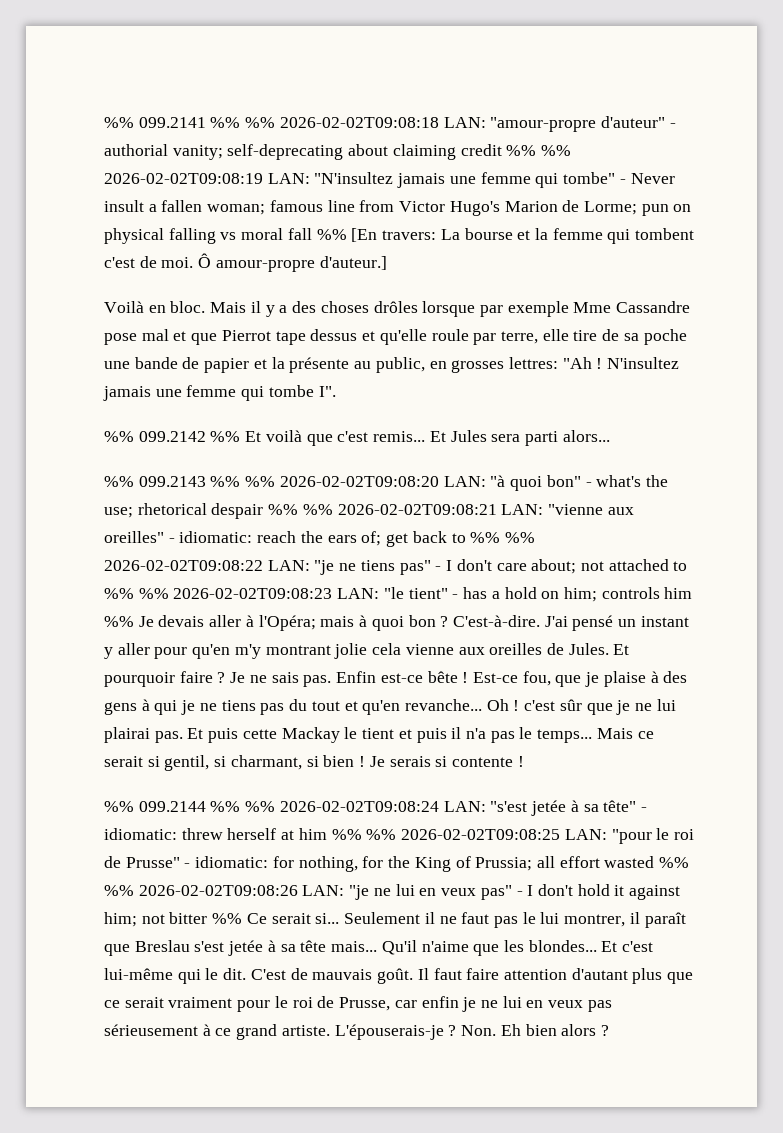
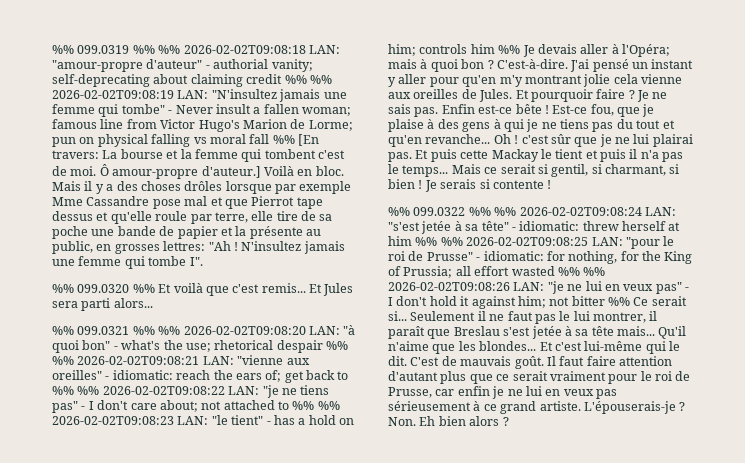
- %% 099.2141 %% %% 2026-02-02T09:08:18 LAN: "amour-propre d'auteur" - authorial vanity; self-deprecating about claiming credit %% %% 2026-02-02T09:08:19 LAN: "N'insultez jamais une femme qui tombe" - Never insult a fallen woman; famous line from Victor Hugo's Marion de Lorme; pun on physical falling vs moral fall %% [En travers: La bourse et la femme qui tombent c'est de moi.
+ %% 099.0319 %% %% 2026-02-02T09:08:18 LAN: "amour-propre d'auteur" - authorial vanity; self-deprecating about claiming credit %% %% 2026-02-02T09:08:19 LAN: "N'insultez jamais une femme qui tombe" - Never insult a fallen woman; famous line from Victor Hugo's Marion de Lorme; pun on physical falling vs moral fall %% [En travers: La bourse et la femme qui tombent c'est de moi.
- Ô amour-propre d'auteur.]
- Voilà en bloc.
+ Ô amour-propre d'auteur.] Voilà en bloc.
- %% 099.2142 %% Et voilà que c'est remis...
+ %% 099.0320 %% Et voilà que c'est remis...
- %% 099.2143 %% %% 2026-02-02T09:08:20 LAN:
+ %% 099.0321 %% %% 2026-02-02T09:08:20 LAN:
- %% 099.2144 %% %% 2026-02-02T09:08:24 LAN: "s'est jetée à sa tête" - idiomatic: threw herself at him %% %% 2026-02-02T09:08:25 LAN: "pour le roi de Prusse" - idiomatic: for nothing, for the King of Prussia; all effort wasted %% %% 2026-02-02T09:08:26 LAN: "je ne lui en veux pas" - I don't hold it against him; not bitter %% Ce serait si...
+ %% 099.0322 %% %% 2026-02-02T09:08:24 LAN: "s'est jetée à sa tête" - idiomatic: threw herself at him %% %% 2026-02-02T09:08:25 LAN: "pour le roi de Prusse" - idiomatic: for nothing, for the King of Prussia; all effort wasted %% %% 2026-02-02T09:08:26 LAN: "je ne lui en veux pas" - I don't hold it against him; not bitter %% Ce serait si...

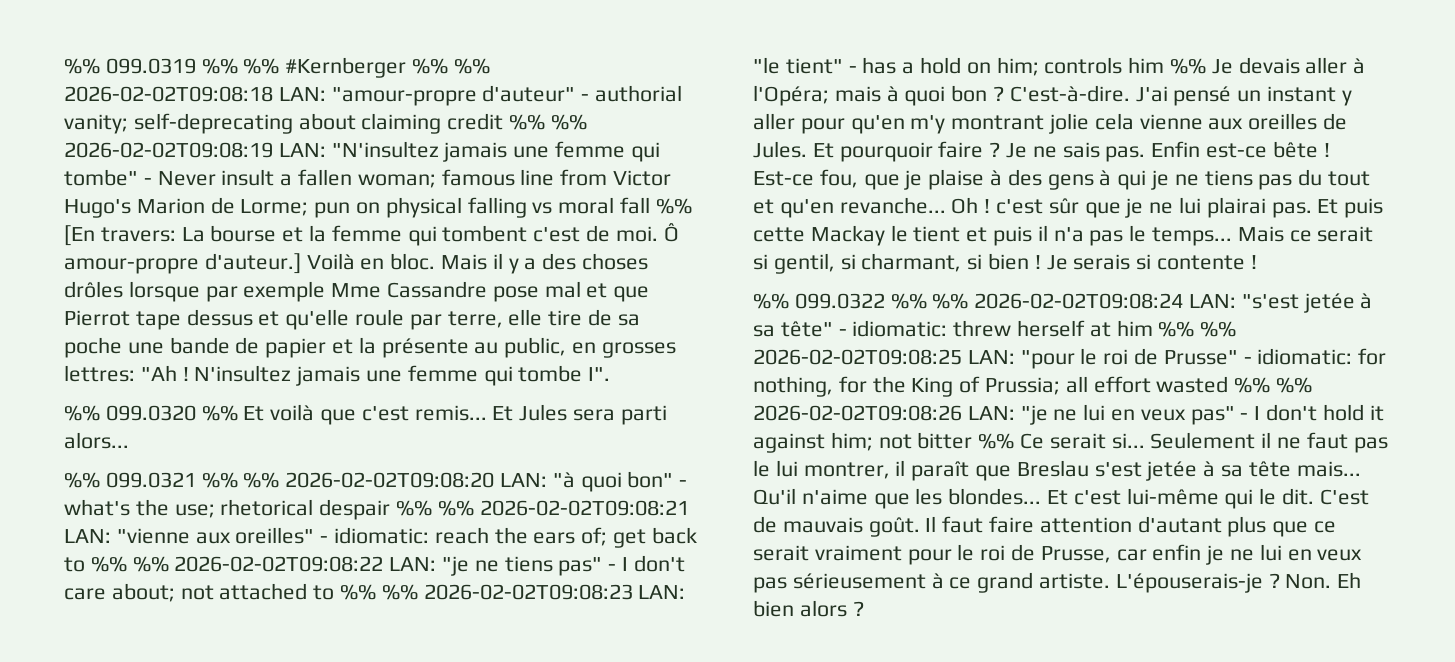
- %% 099.0319 %% %% 2026-02-02T09:08:18 LAN: "amour-propre d'auteur" - authorial vanity; self-deprecating about claiming credit %% %% 2026-02-02T09:08:19 LAN: "N'insultez jamais une femme qui tombe" - Never insult a fallen woman; famous line from Victor Hugo's Marion de Lorme; pun on physical falling vs moral fall %% [En travers: La bourse et la femme qui tombent c'est de moi.
+ %% 099.0319 %% %% #Kernberger %% %% 2026-02-02T09:08:18 LAN: "amour-propre d'auteur" - authorial vanity; self-deprecating about claiming credit %% %% 2026-02-02T09:08:19 LAN: "N'insultez jamais une femme qui tombe" - Never insult a fallen woman; famous line from Victor Hugo's Marion de Lorme; pun on physical falling vs moral fall %% [En travers: La bourse et la femme qui tombent c'est de moi.

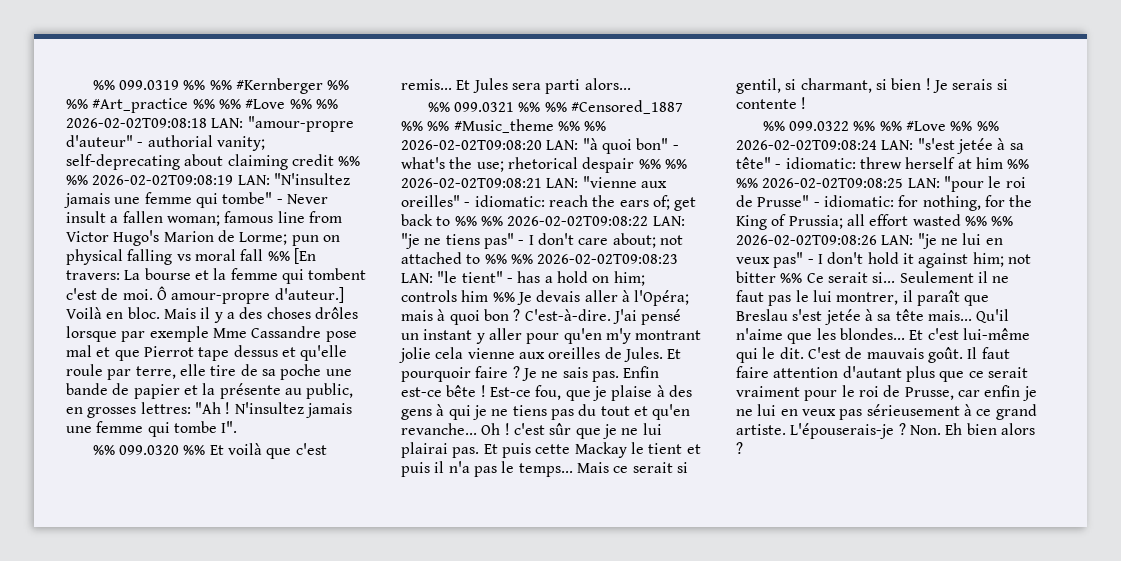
- %% 099.0319 %% %% #Kernberger %% %% 2026-02-02T09:08:18 LAN:
+ %% 099.0319 %% %% #Kernberger %% %% #Art_practice %% %% #Love %% %% 2026-02-02T09:08:18 LAN:
- %% 099.0321 %% %% 2026-02-02T09:08:20 LAN:
+ %% 099.0321 %% %% #Censored_1887 %% %% #Music_theme %% %% 2026-02-02T09:08:20 LAN:
- %% 099.0322 %% %% 2026-02-02T09:08:24 LAN:
+ %% 099.0322 %% %% #Love %% %% 2026-02-02T09:08:24 LAN:

